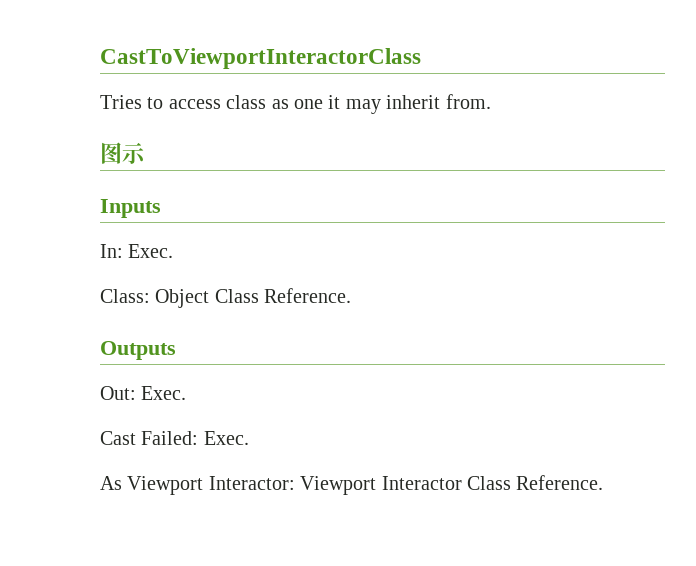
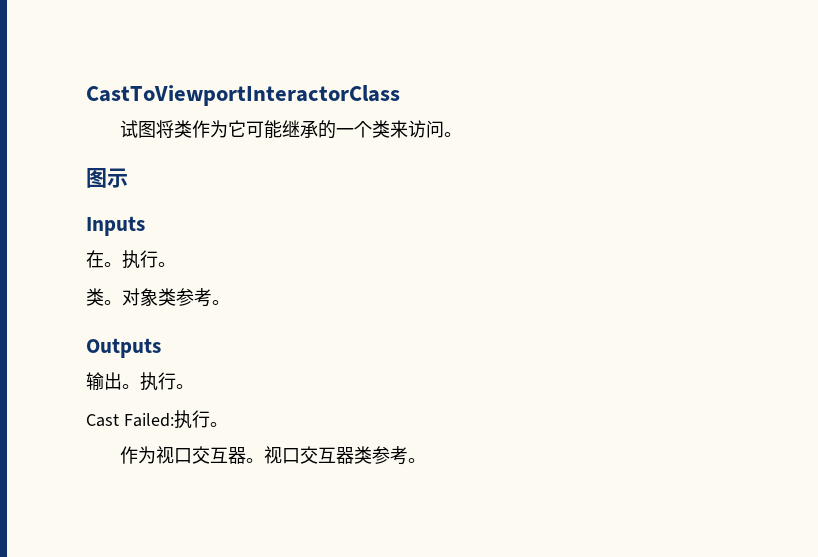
- Tries to access class as one it may inherit from.
+ 试图将类作为它可能继承的一个类来访问。
  图示
  Inputs
- In: Exec.
- Class: Object Class Reference.
+ 在。执行。
+ 类。对象类参考。
  Outputs
- Out: Exec.
- Cast Failed: Exec.
- As Viewport Interactor: Viewport Interactor Class Reference.
+ 输出。执行。
+ Cast Failed:执行。
+ 作为视口交互器。视口交互器类参考。

